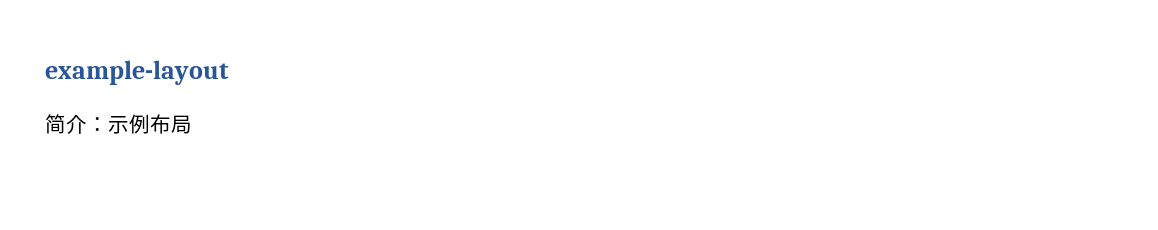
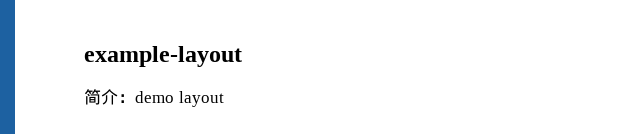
- 简介：示例布局
+ 简介：demo layout

